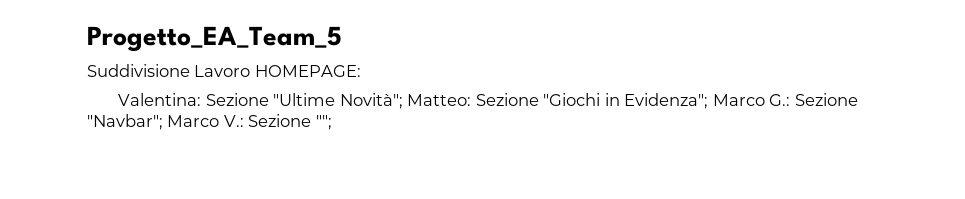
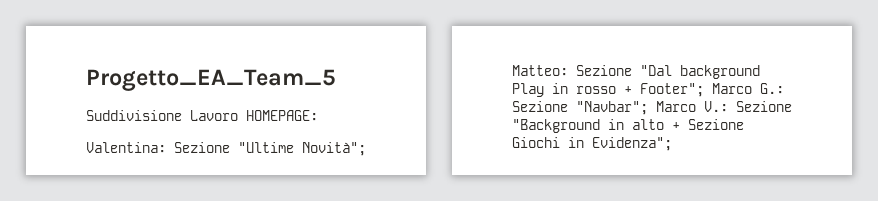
- Valentina: Sezione "Ultime Novità"; Matteo: Sezione "Giochi in Evidenza"; Marco G.: Sezione "Navbar"; Marco V.: Sezione "";
+ Valentina: Sezione "Ultime Novità"; Matteo: Sezione "Dal background Play in rosso + Footer"; Marco G.: Sezione "Navbar"; Marco V.: Sezione "Background in alto + Sezione Giochi in Evidenza";

